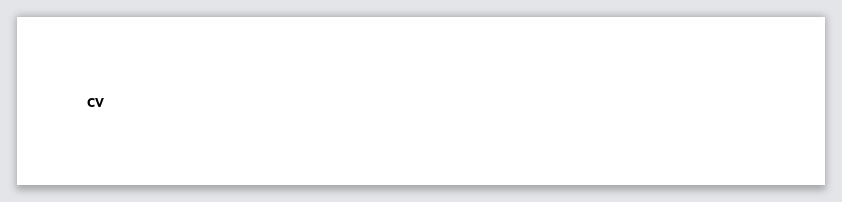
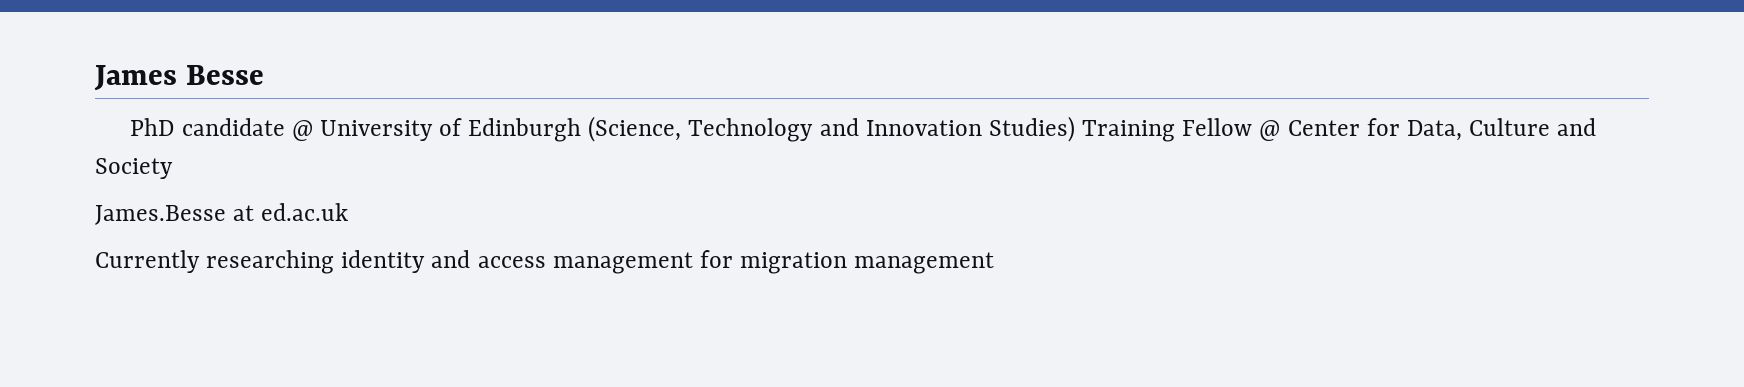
- cv
+ James Besse
+ PhD candidate @ University of Edinburgh (Science, Technology and Innovation Studies) Training Fellow @ Center for Data, Culture and Society
+ James.Besse at ed.ac.uk
+ Currently researching identity and access management for migration management

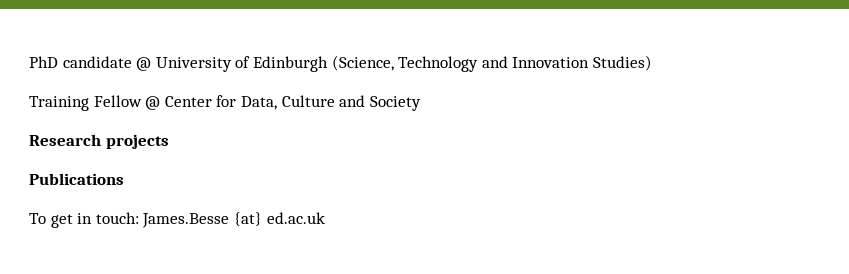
- James Besse
- PhD candidate @ University of Edinburgh (Science, Technology and Innovation Studies) Training Fellow @ Center for Data, Culture and Society
+ PhD candidate @ University of Edinburgh (Science, Technology and Innovation Studies)
+ Training Fellow @ Center for Data, Culture and Society
- James.Besse at ed.ac.uk
- Currently researching identity and access management for migration management
+ Research projects
+ Publications
+ To get in touch: James.Besse {at} ed.ac.uk

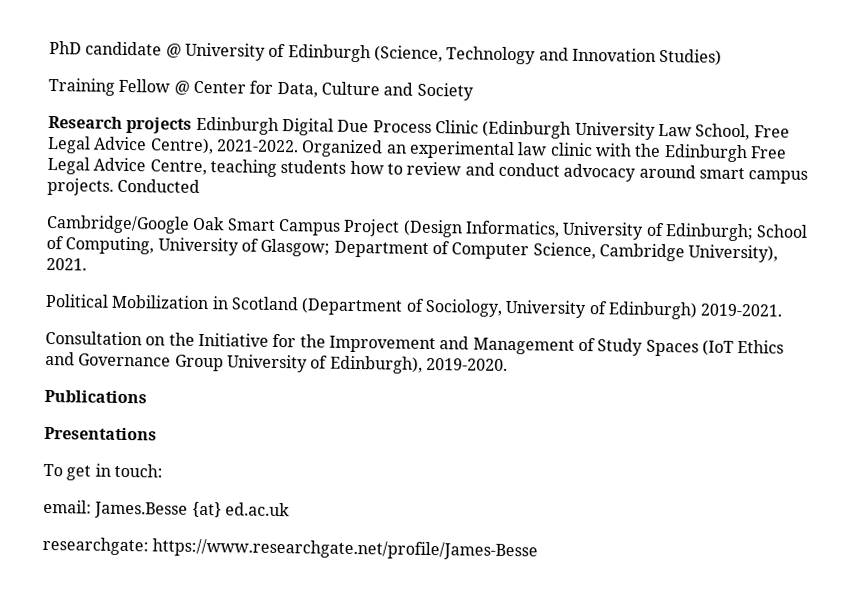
- Research projects
+ Research projects Edinburgh Digital Due Process Clinic (Edinburgh University Law School, Free Legal Advice Centre), 2021-2022. Organized an experimental law clinic with the Edinburgh Free Legal Advice Centre, teaching students how to review and conduct advocacy around smart campus projects. Conducted
+ Cambridge/Google Oak Smart Campus Project (Design Informatics, University of Edinburgh; School of Computing, University of Glasgow; Department of Computer Science, Cambridge University), 2021.
+ Political Mobilization in Scotland (Department of Sociology, University of Edinburgh) 2019-2021.
+ Consultation on the Initiative for the Improvement and Management of Study Spaces (IoT Ethics and Governance Group University of Edinburgh), 2019-2020.
+ Presentations
- To get in touch: James.Besse {at} ed.ac.uk
+ To get in touch:
+ email: James.Besse {at} ed.ac.uk
+ researchgate: https://www.researchgate.net/profile/James-Besse

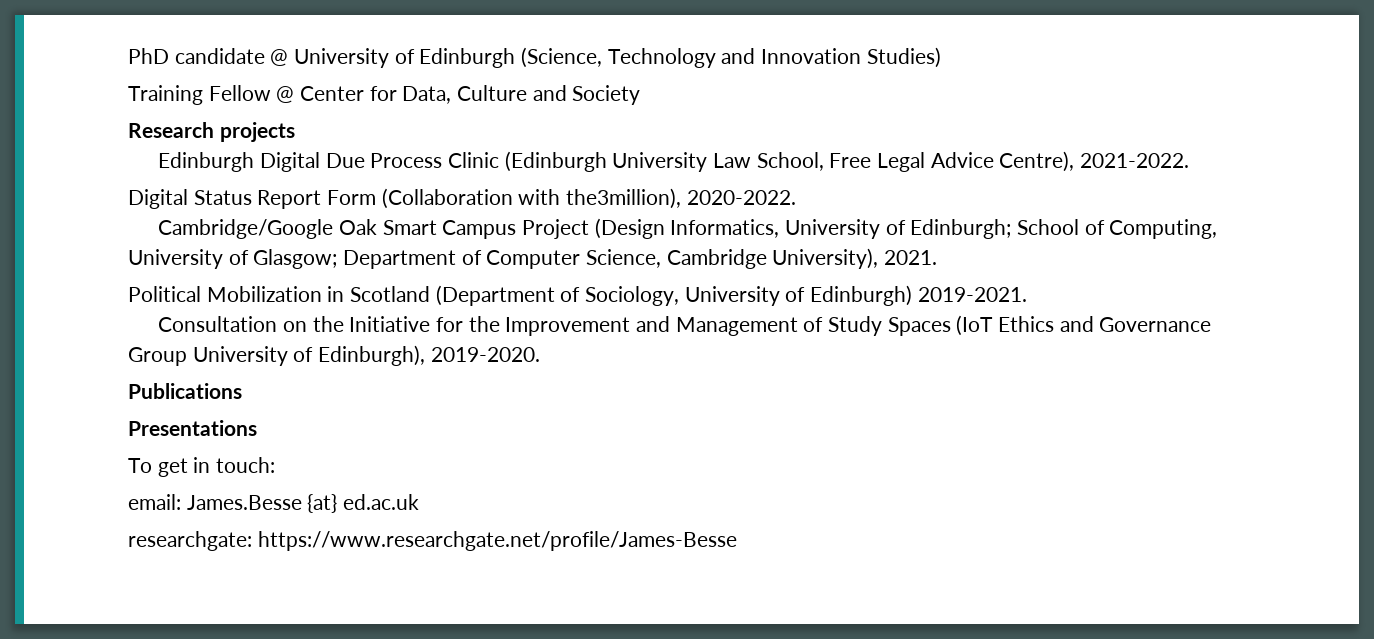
- Research projects Edinburgh Digital Due Process Clinic (Edinburgh University Law School, Free Legal Advice Centre), 2021-2022. Organized an experimental law clinic with the Edinburgh Free Legal Advice Centre, teaching students how to review and conduct advocacy around smart campus projects. Conducted
+ Research projects
+ Edinburgh Digital Due Process Clinic (Edinburgh University Law School, Free Legal Advice Centre), 2021-2022.
+ Digital Status Report Form (Collaboration with the3million), 2020-2022.

